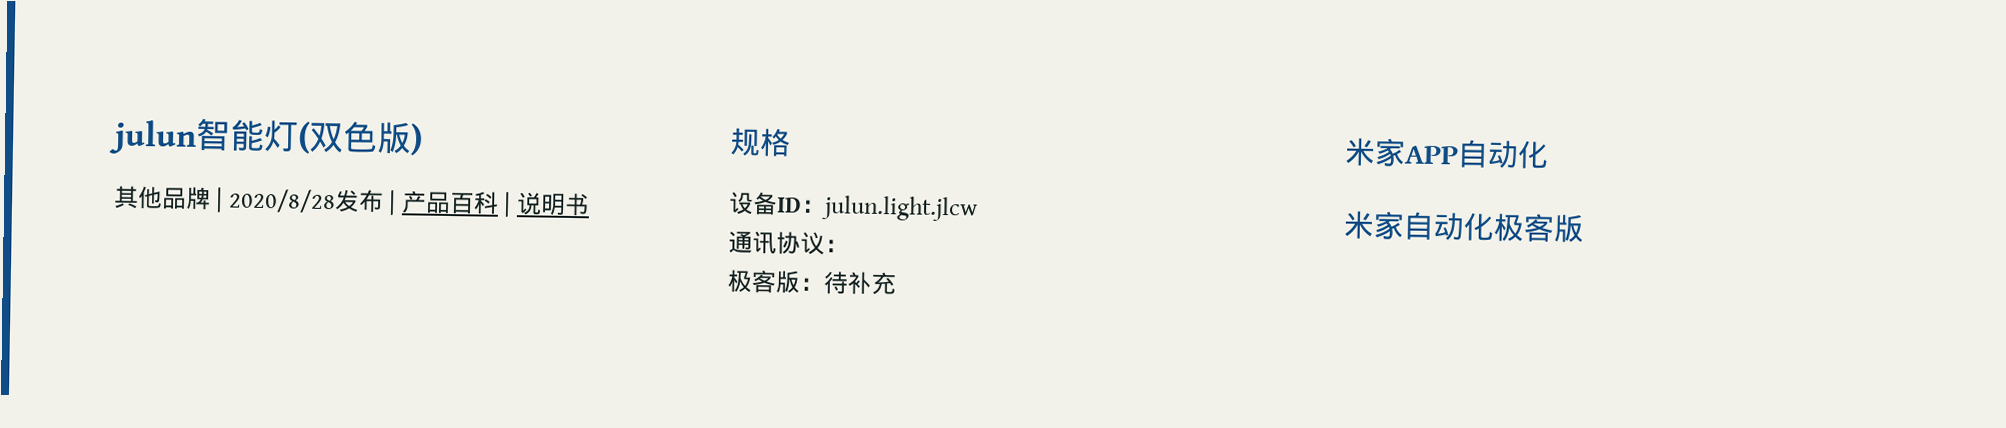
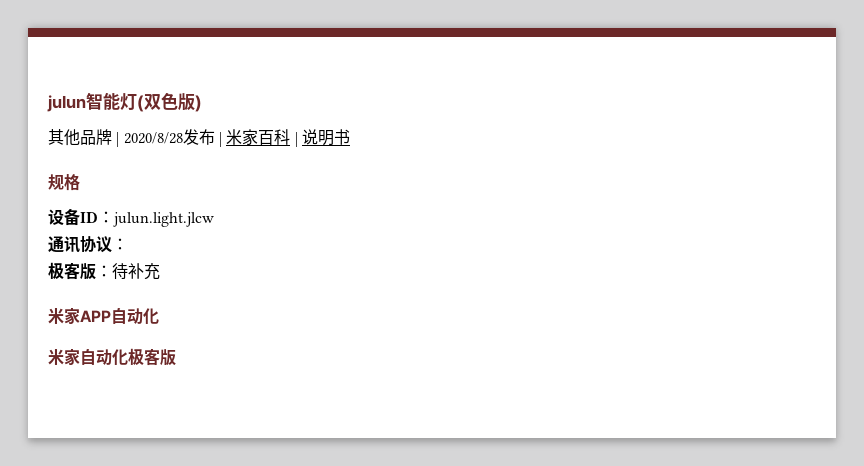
- 其他品牌 | 2020/8/28发布 | 产品百科 | 说明书
+ 其他品牌 | 2020/8/28发布 | 米家百科 | 说明书

